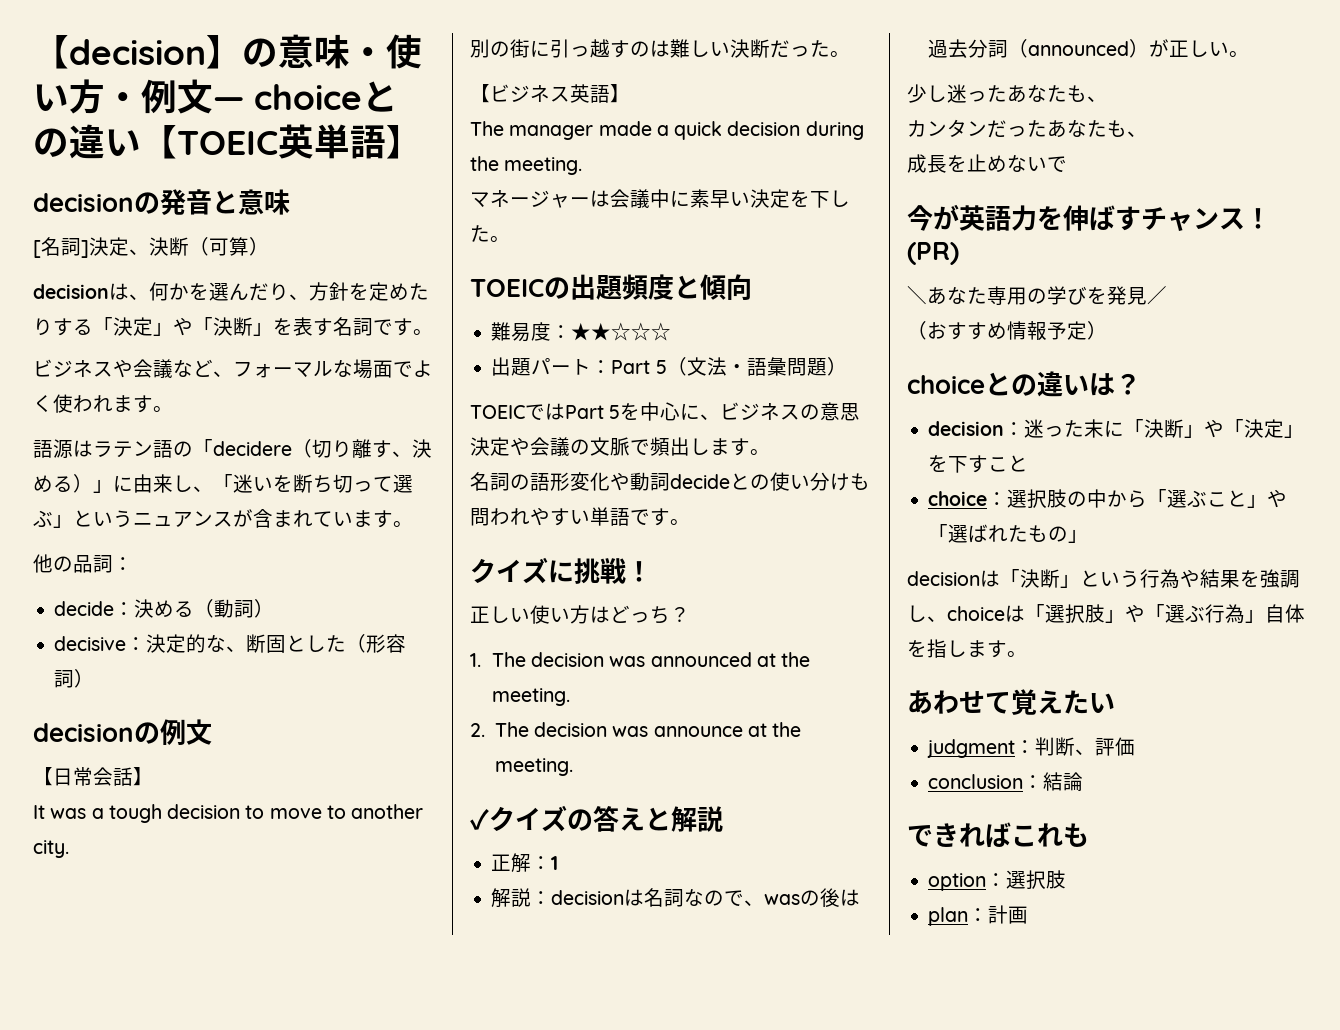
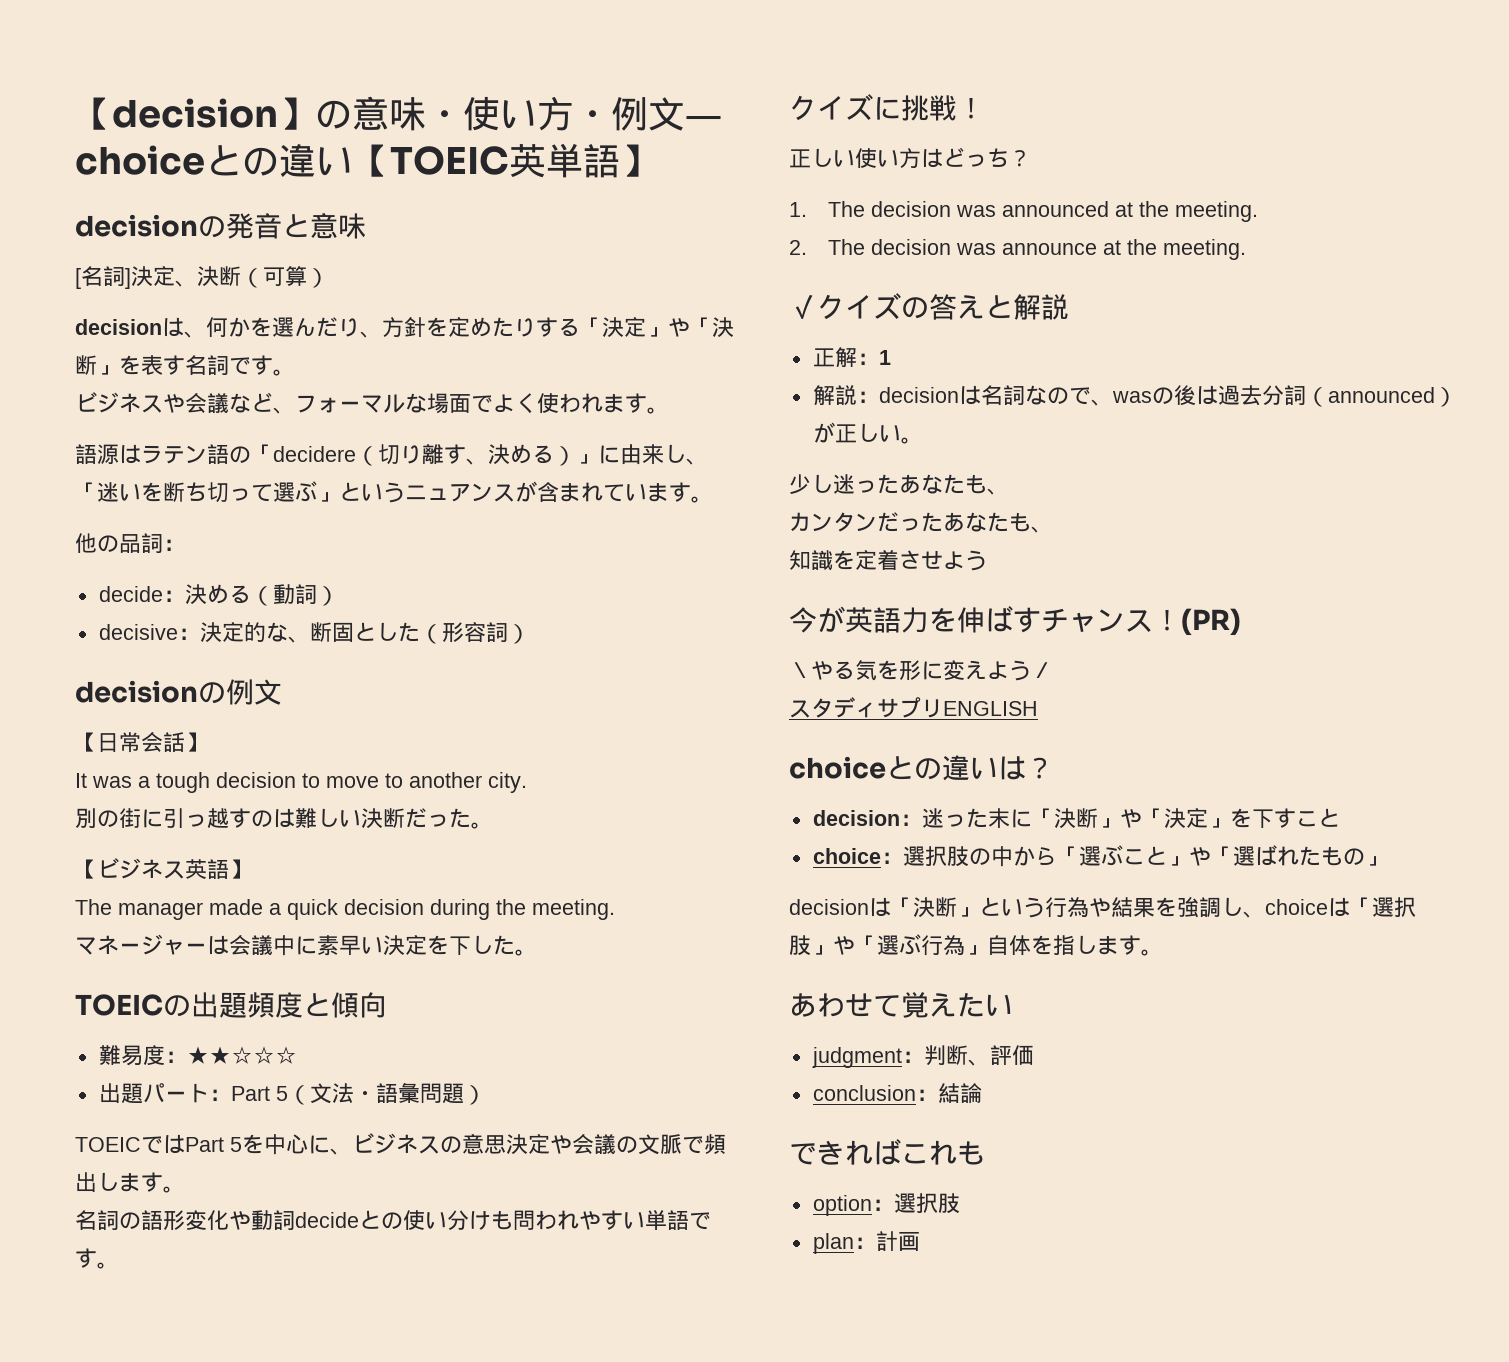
- 成長を止めないで
+ 知識を定着させよう
- ＼あなた専用の学びを発見／
- （おすすめ情報予定）
+ ＼やる気を形に変えよう／
+ スタディサプリENGLISH

